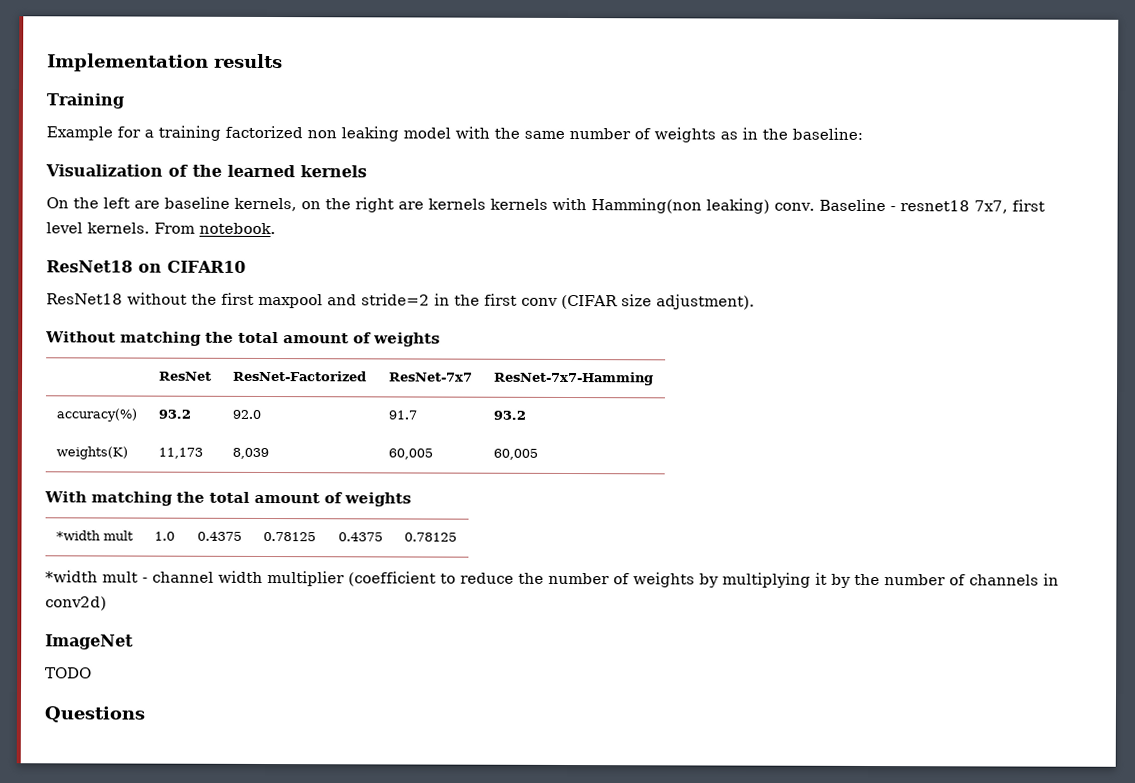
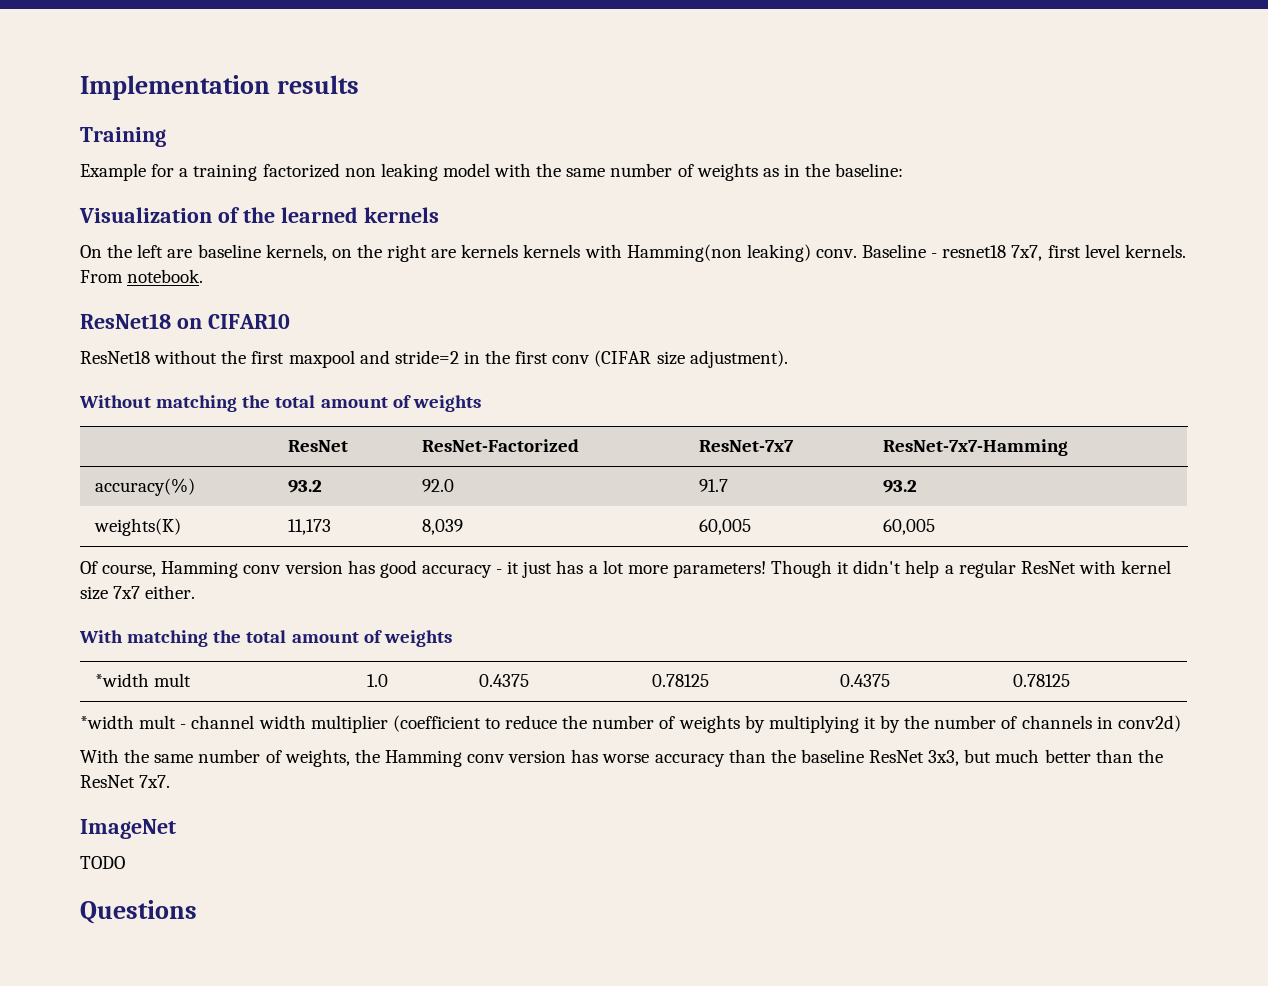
+ Of course, Hamming conv version has good accuracy - it just has a lot more parameters! Though it didn't help a regular ResNet with kernel size 7x7 either.
+ With the same number of weights, the Hamming conv version has worse accuracy than the baseline ResNet 3x3, but much better than the ResNet 7x7.

